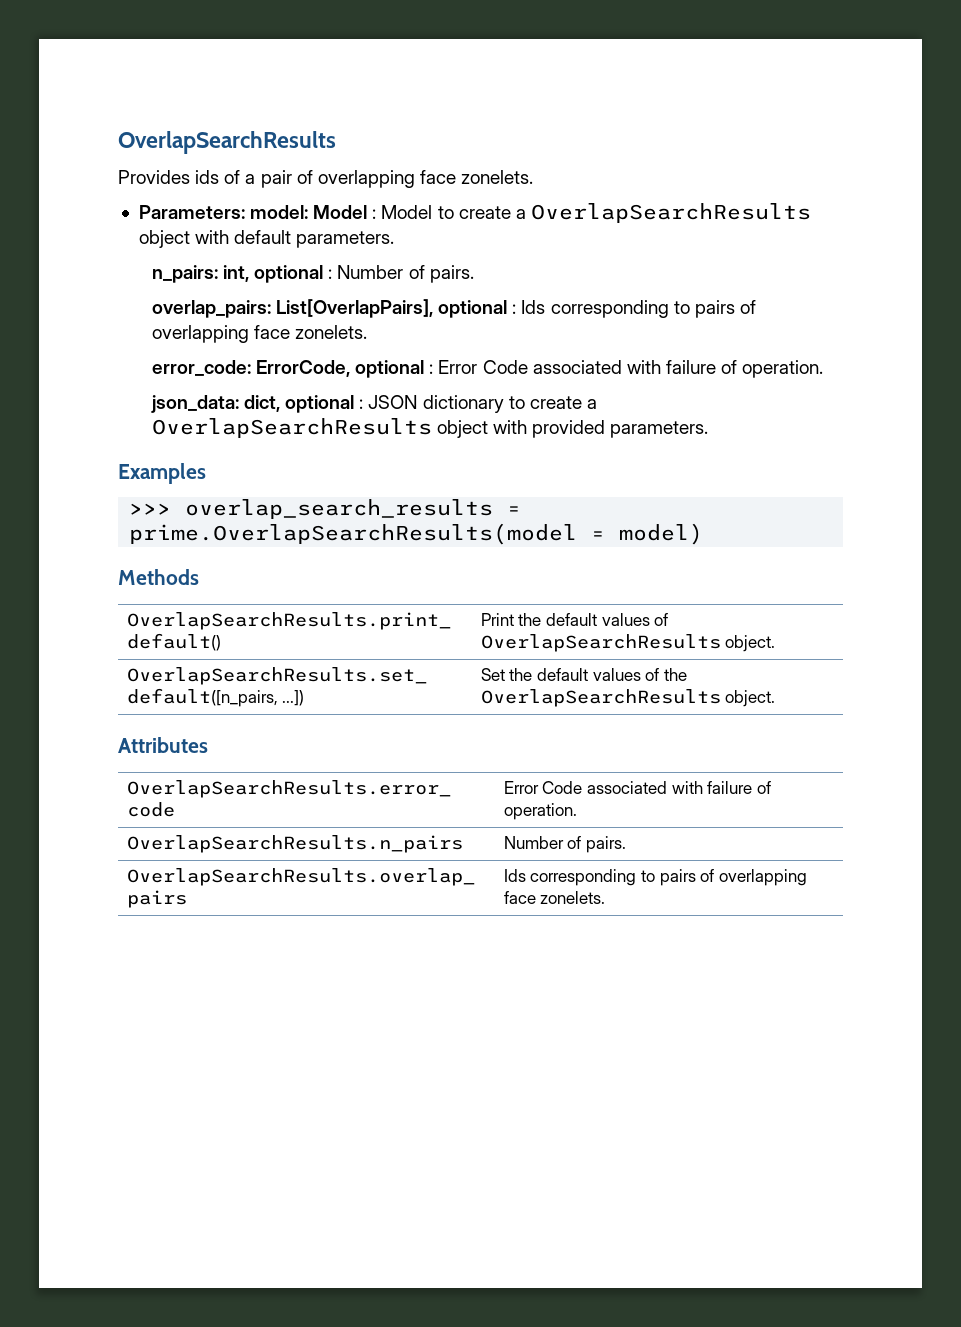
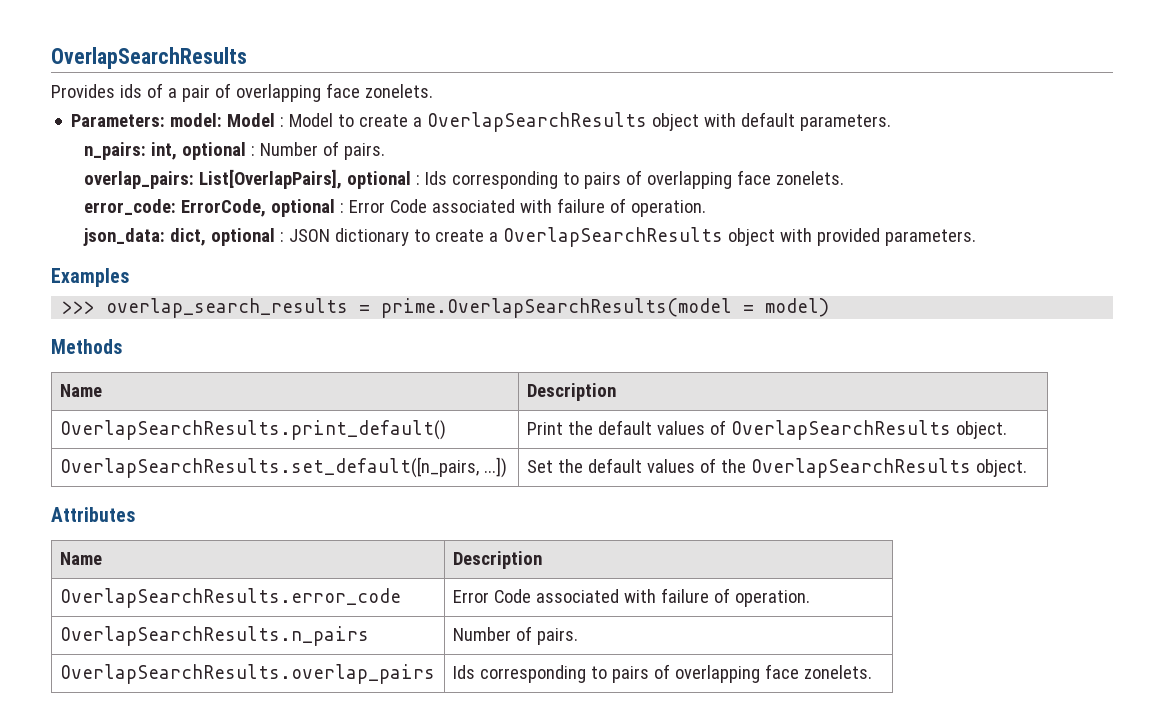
  Methods
+ Name | Description
  Attributes
+ Name | Description

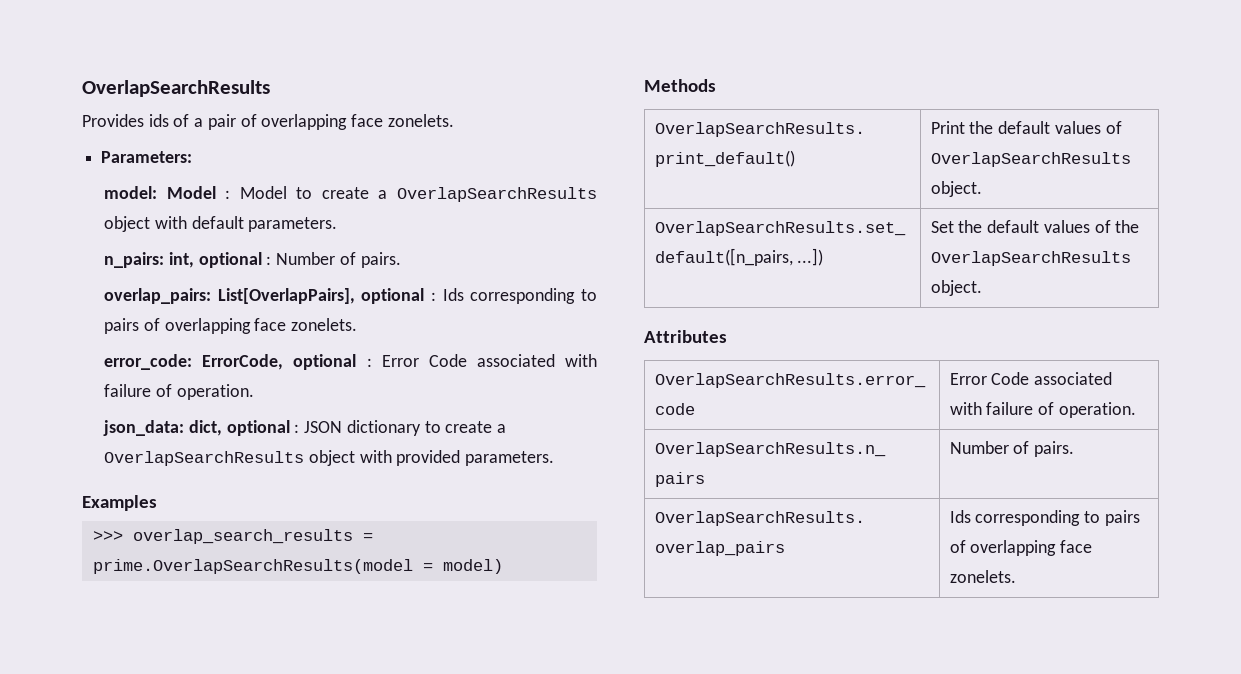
- Parameters: model: Model : Model to create a OverlapSearchResults object with default parameters.
+ Parameters:
+ model: Model : Model to create a OverlapSearchResults object with default parameters.
  Methods
- Name | Description
  Attributes
- Name | Description

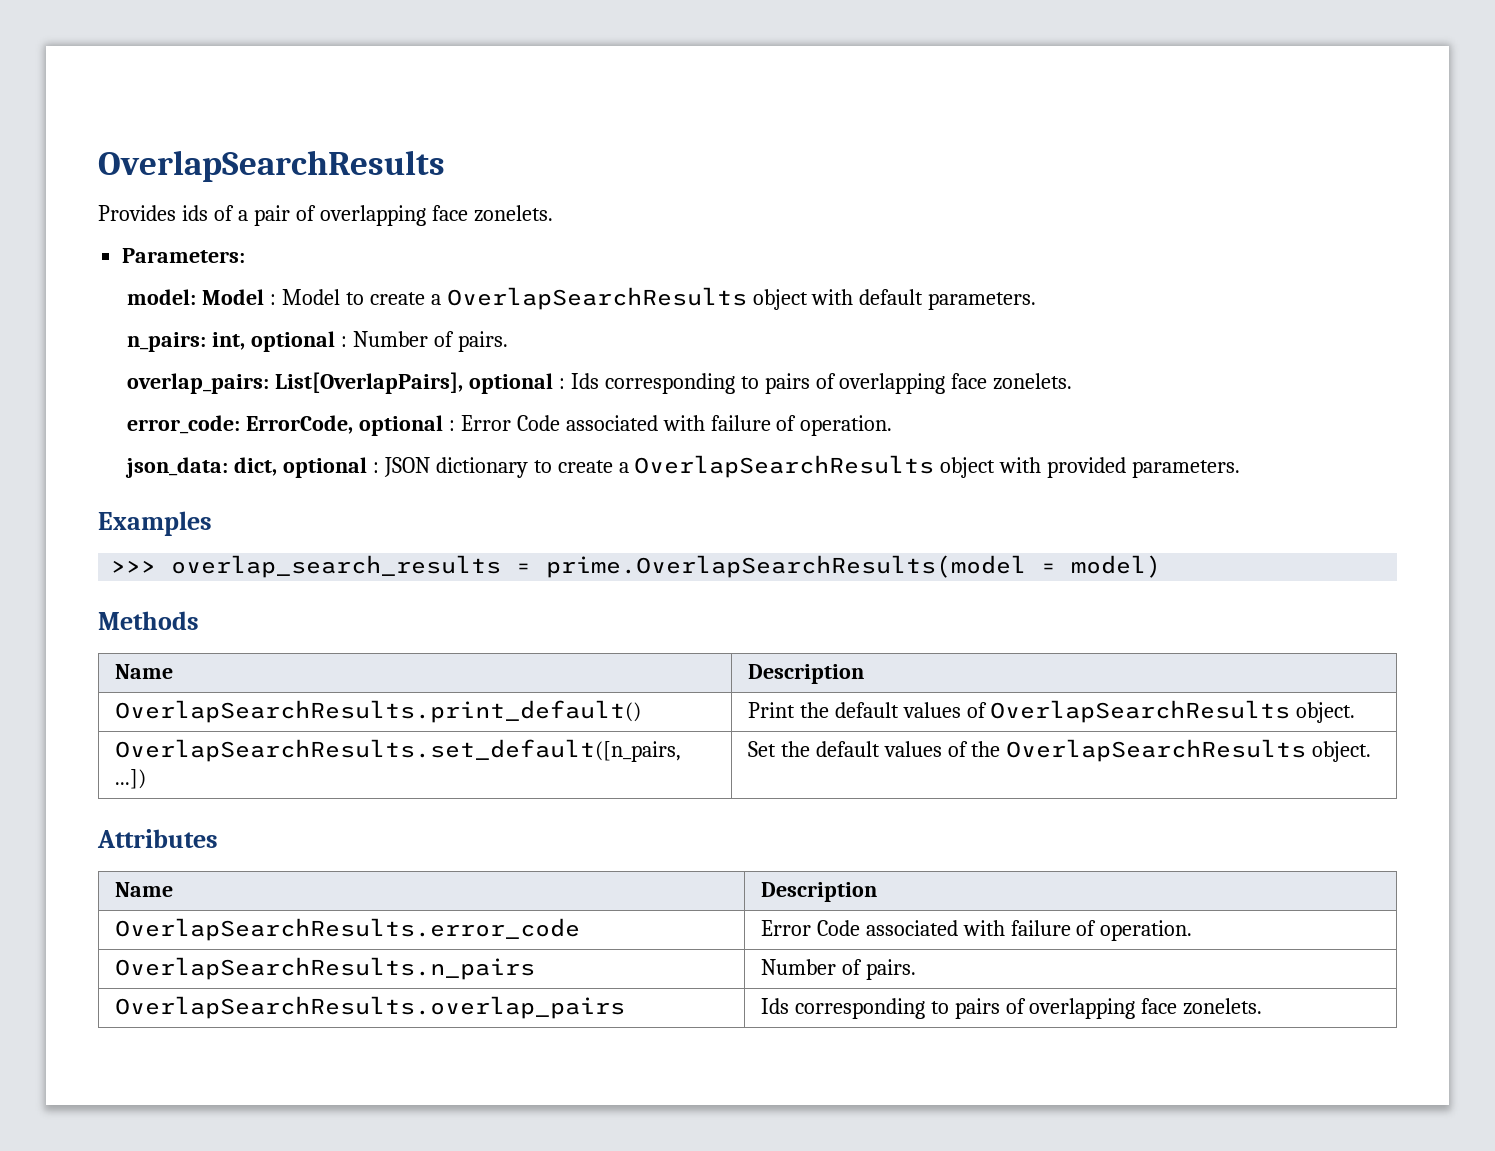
  Methods
+ Name | Description
  Attributes
+ Name | Description

